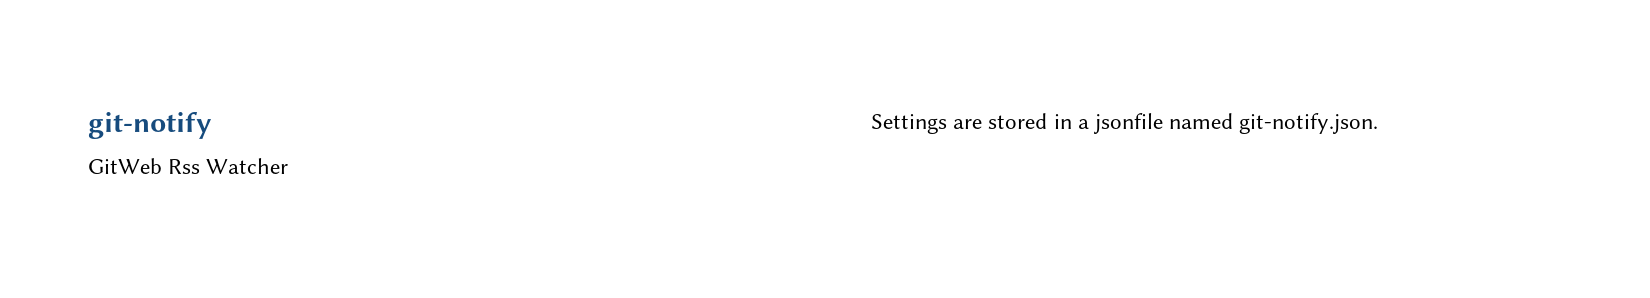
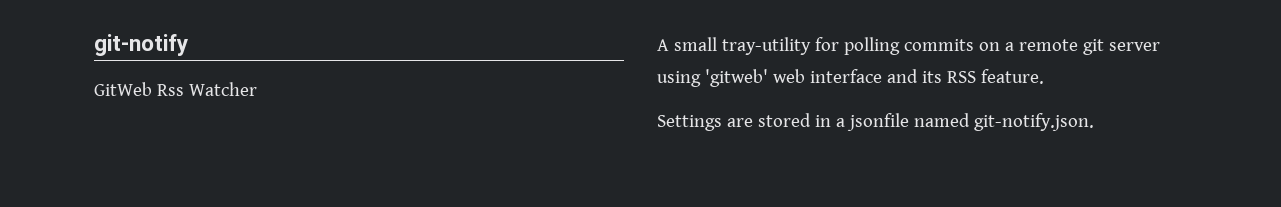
+ A small tray-utility for polling commits on a remote git server using 'gitweb' web interface and its RSS feature.

